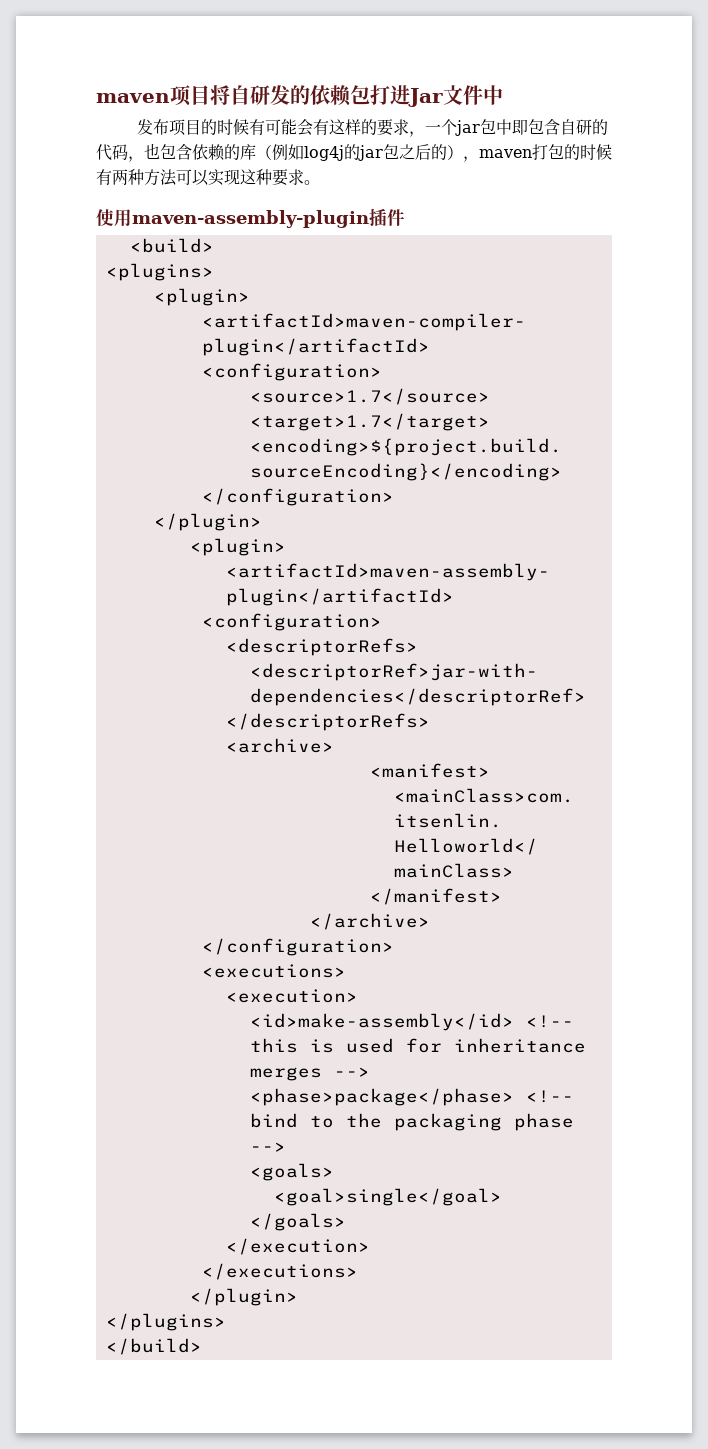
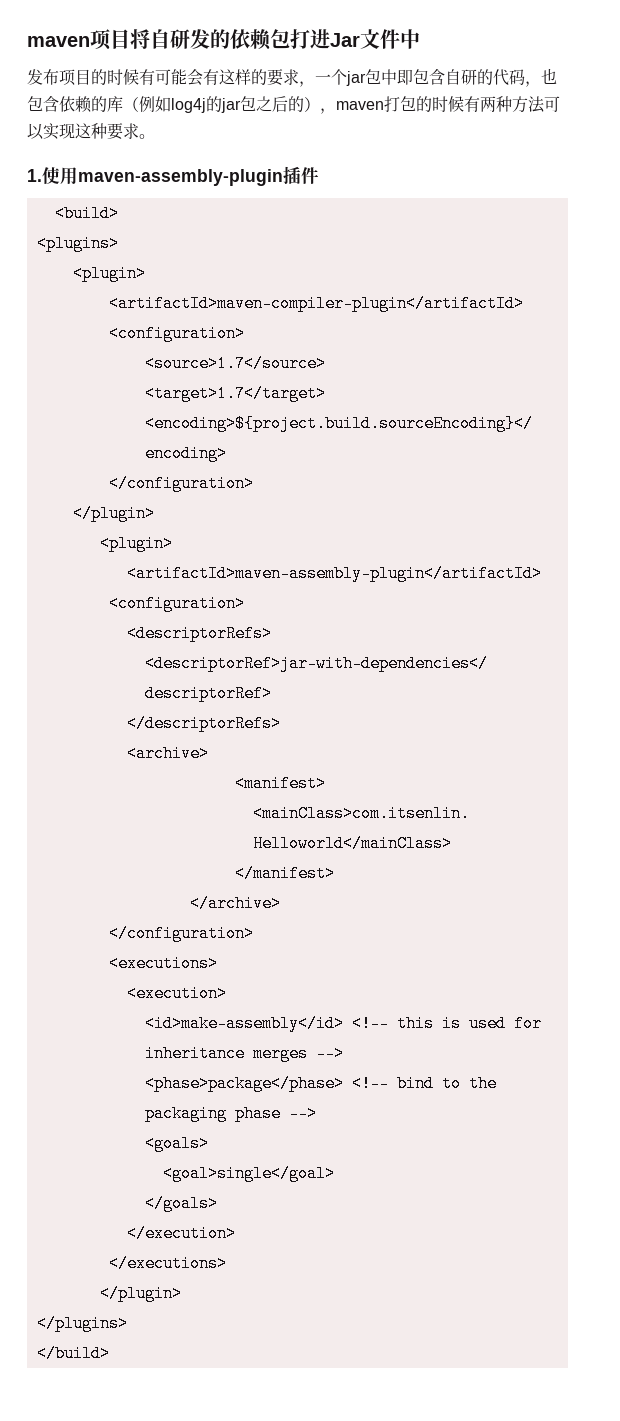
- 使用maven-assembly-plugin插件
+ 1.使用maven-assembly-plugin插件

